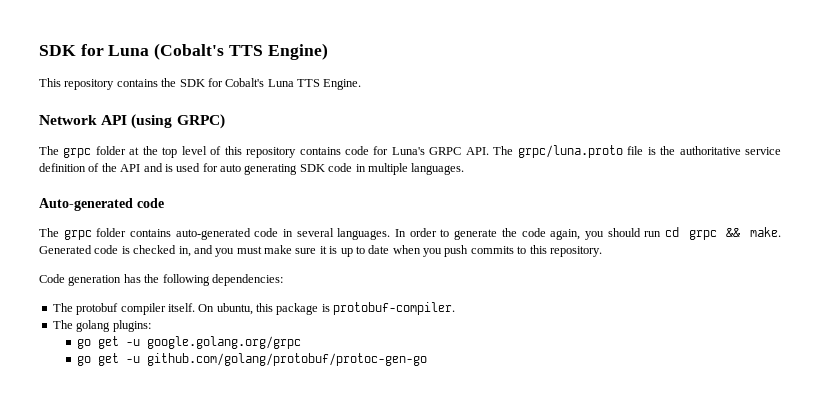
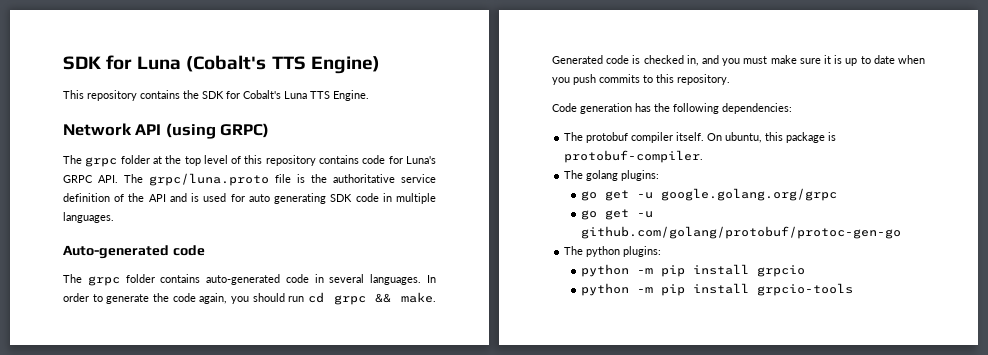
+ The python plugins:
+ python -m pip install grpcio
+ python -m pip install grpcio-tools

